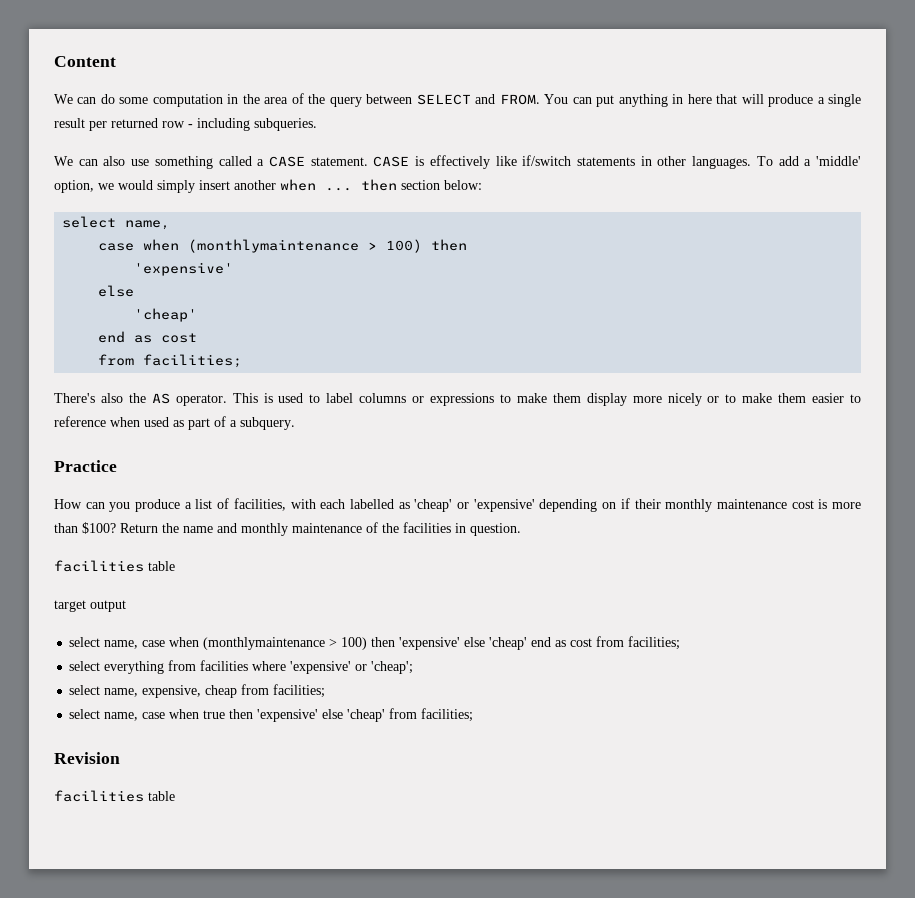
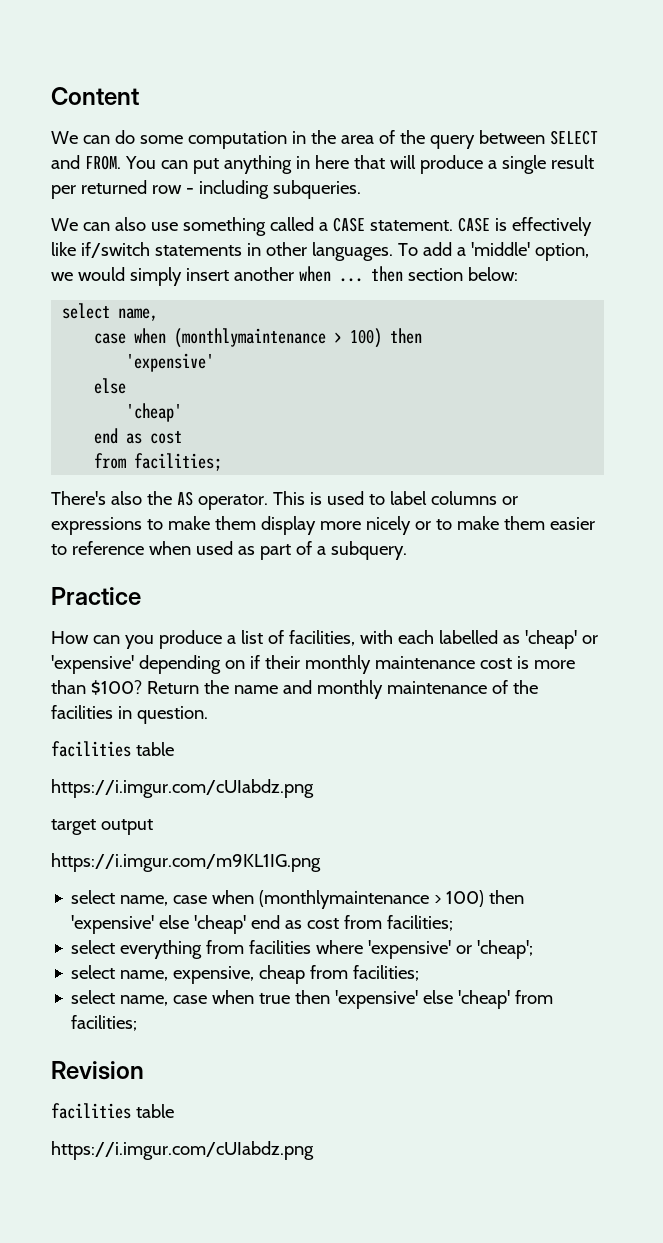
  Return the name and monthly maintenance of the facilities in question.
  facilities table
+ https://i.imgur.com/cUIabdz.png
+ https://i.imgur.com/m9KL1IG.png
  Revision
  facilities table
+ https://i.imgur.com/cUIabdz.png

